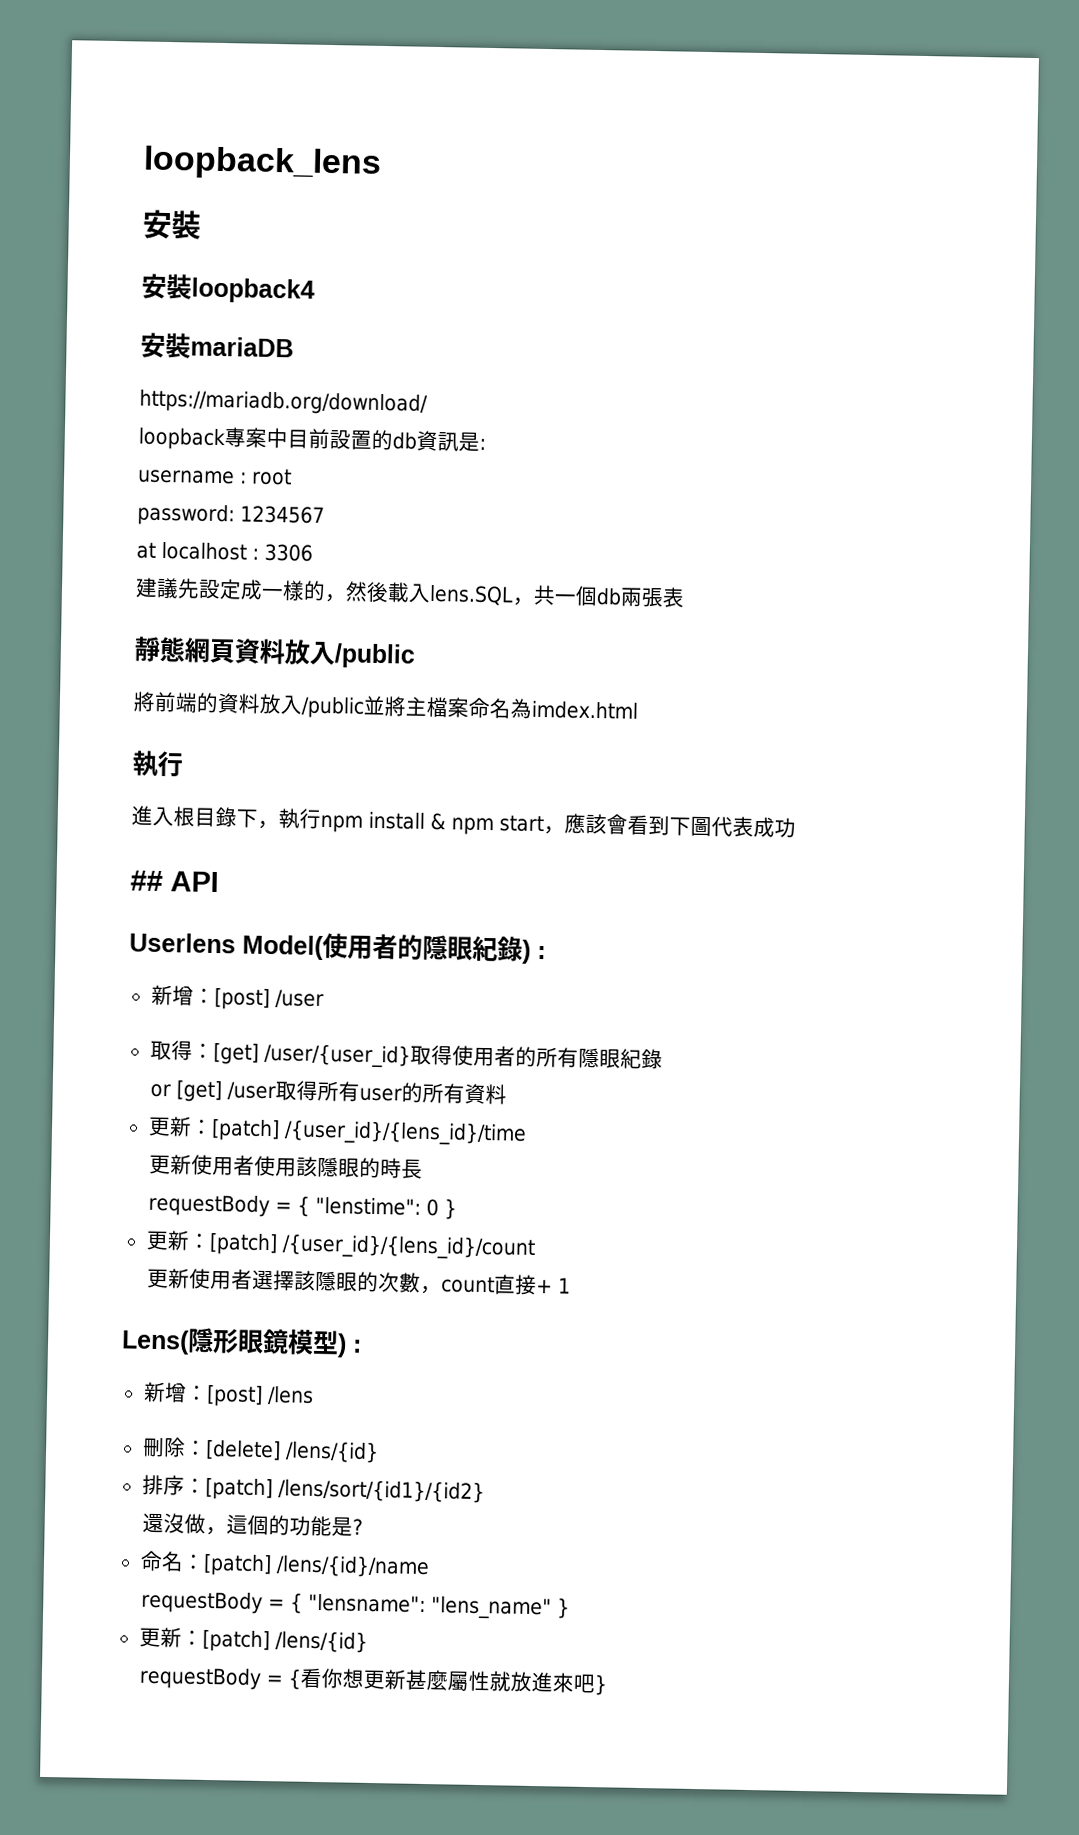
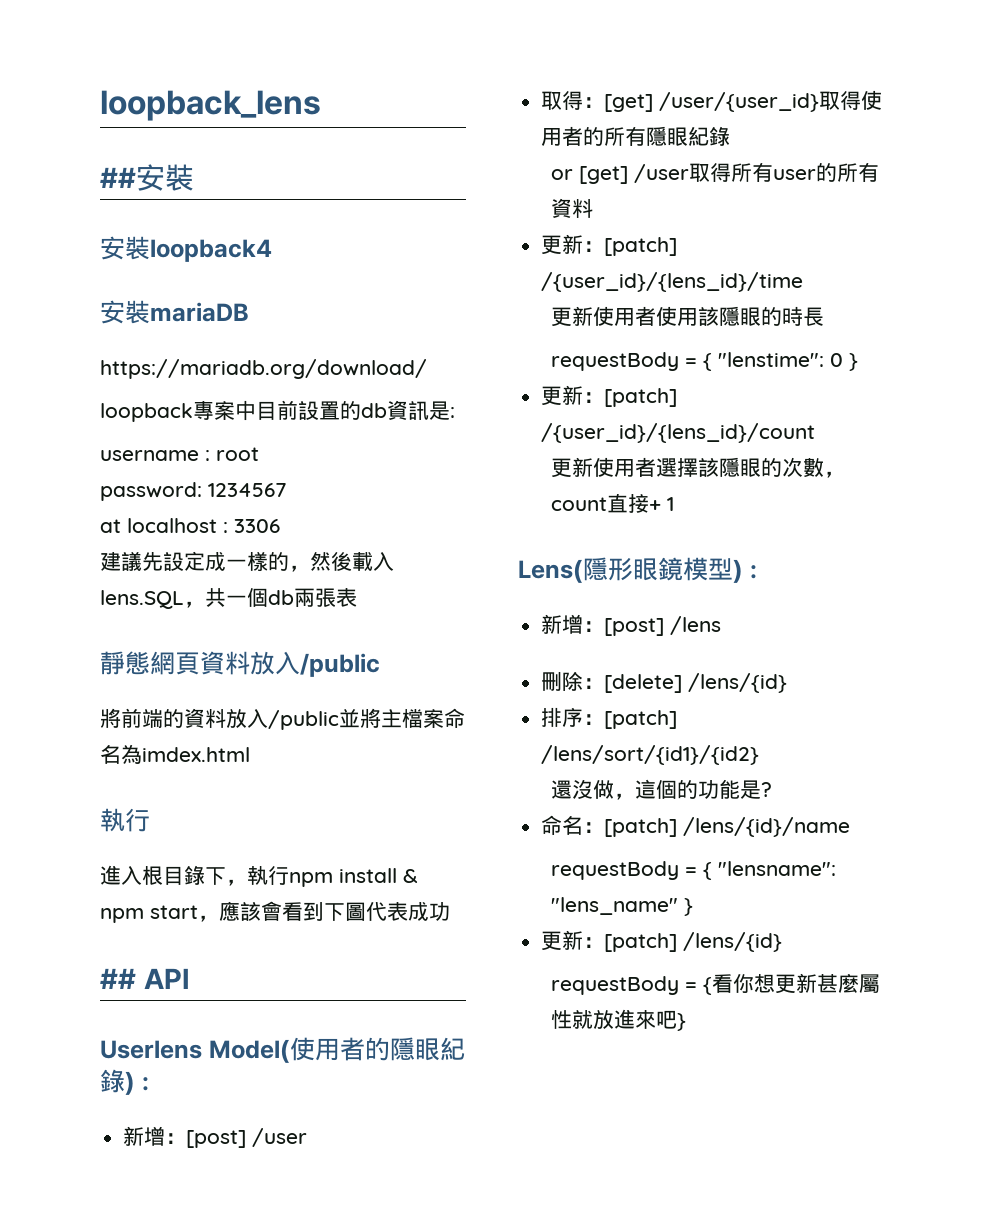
  loopback_lens
- 安裝
+ ##安裝

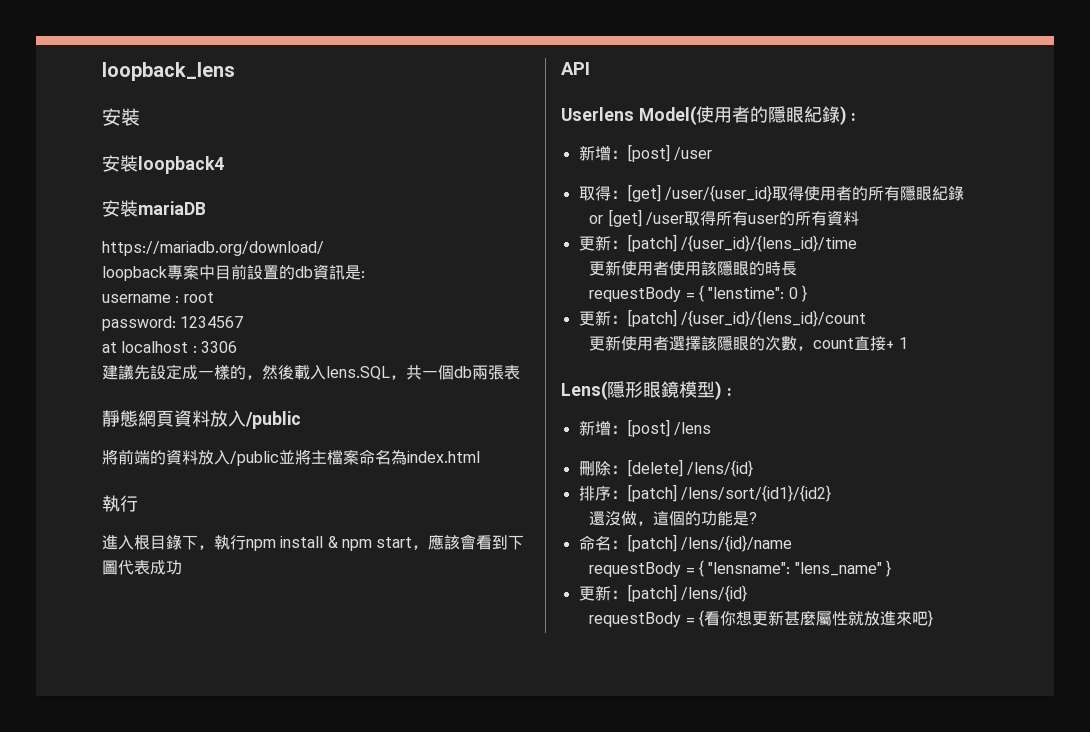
  loopback_lens
- ##安裝
+ 安裝
- 將前端的資料放入/public並將主檔案命名為imdex.html
+ 將前端的資料放入/public並將主檔案命名為index.html
- ## API
+ API

